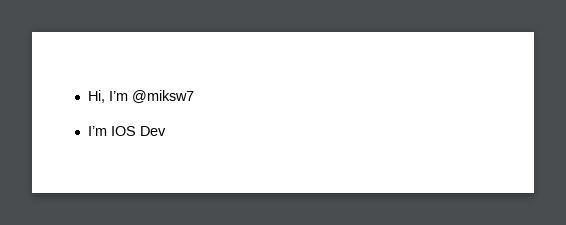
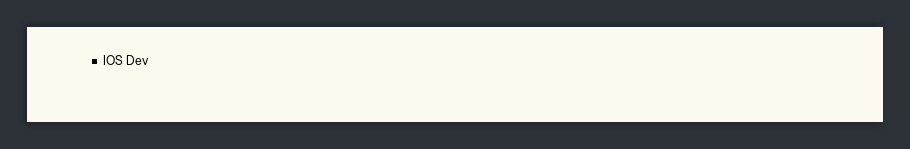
- Hi, I’m @miksw7
- I’m IOS Dev
+ IOS Dev

